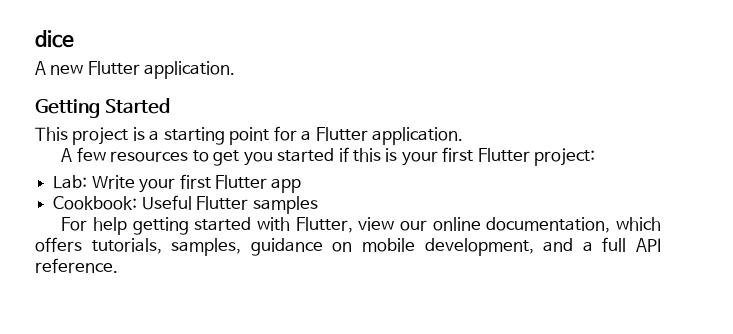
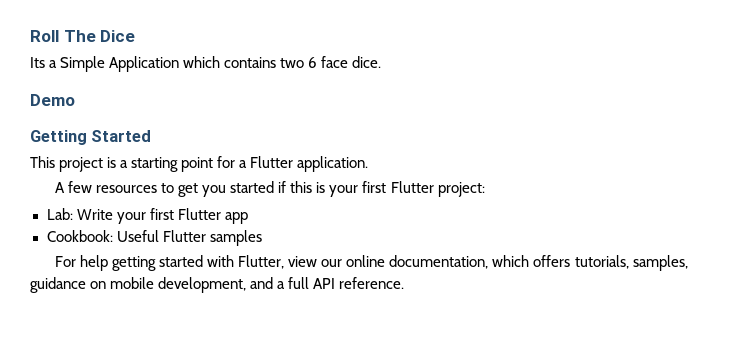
- dice
- A new Flutter application.
+ Roll The Dice
+ Its a Simple Application which contains two 6 face dice.
+ Demo

